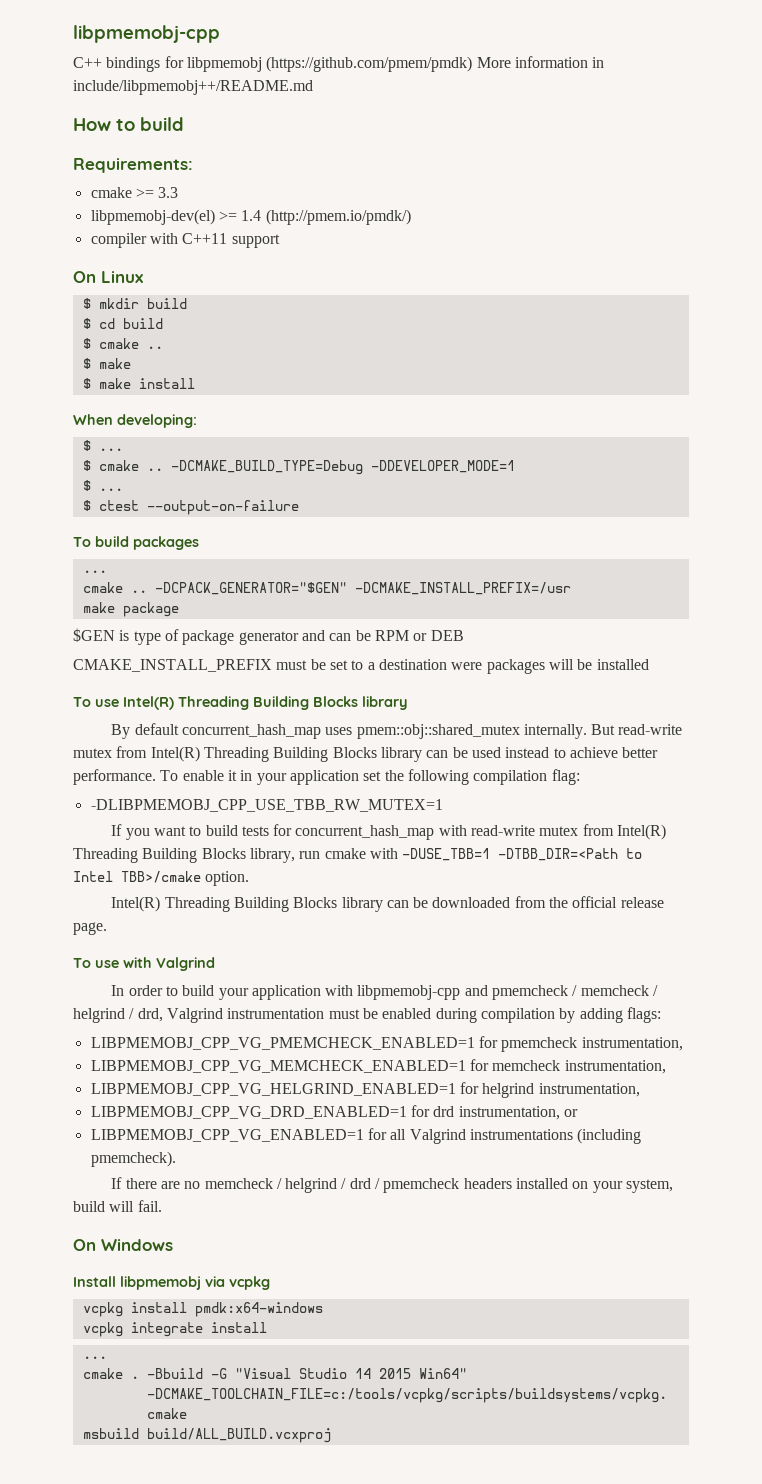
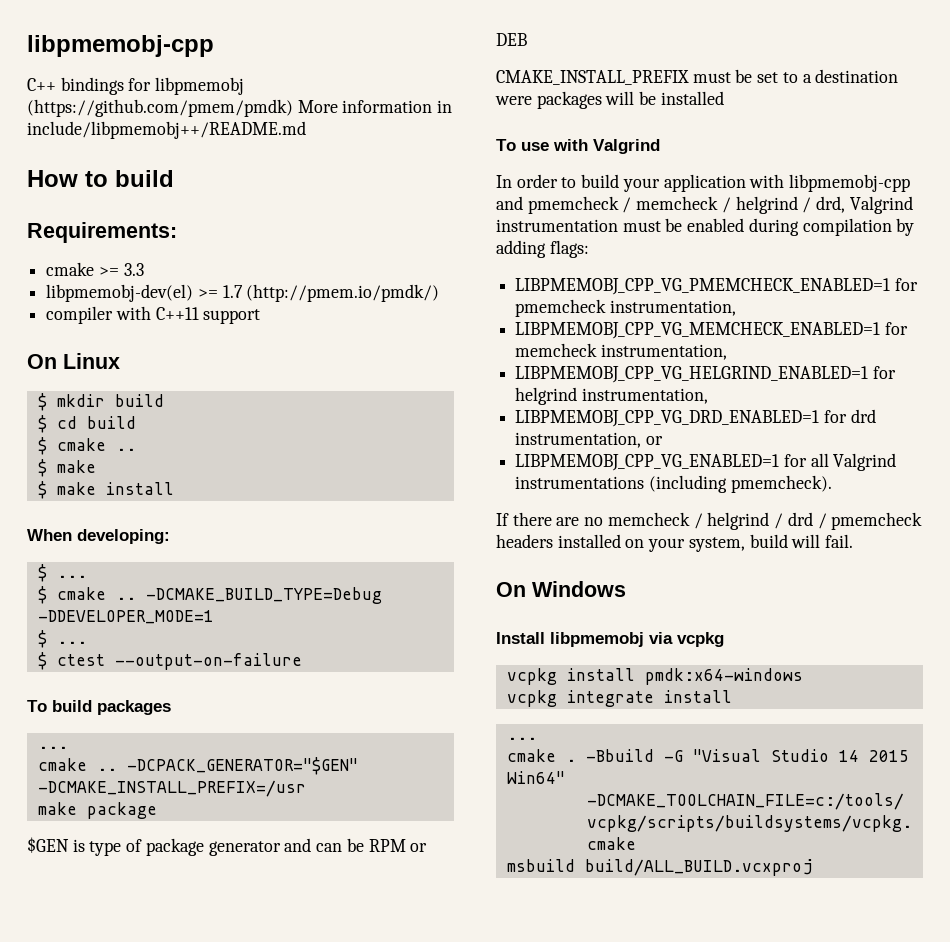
- libpmemobj-dev(el) >= 1.4 (http://pmem.io/pmdk/)
+ libpmemobj-dev(el) >= 1.7 (http://pmem.io/pmdk/)
- To use Intel(R) Threading Building Blocks library
- By default concurrent_hash_map uses pmem::obj::shared_mutex internally. But read-write mutex from Intel(R) Threading Building Blocks library can be used instead to achieve better performance. To enable it in your application set the following compilation flag:
- -DLIBPMEMOBJ_CPP_USE_TBB_RW_MUTEX=1
- If you want to build tests for concurrent_hash_map with read-write mutex from Intel(R) Threading Building Blocks library, run cmake with -DUSE_TBB=1 -DTBB_DIR=<Path to Intel TBB>/cmake option.
- Intel(R) Threading Building Blocks library can be downloaded from the official release page.

